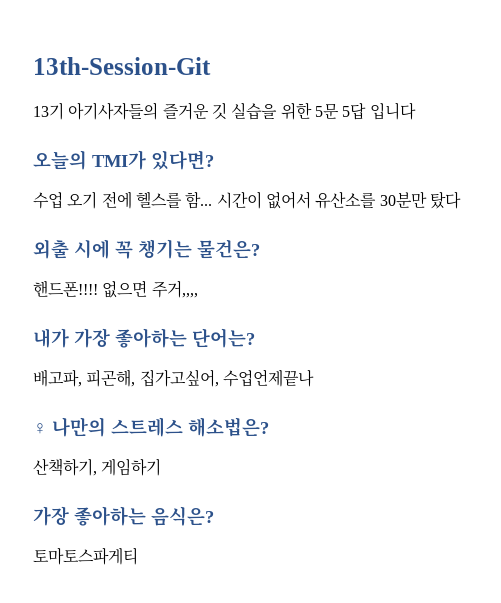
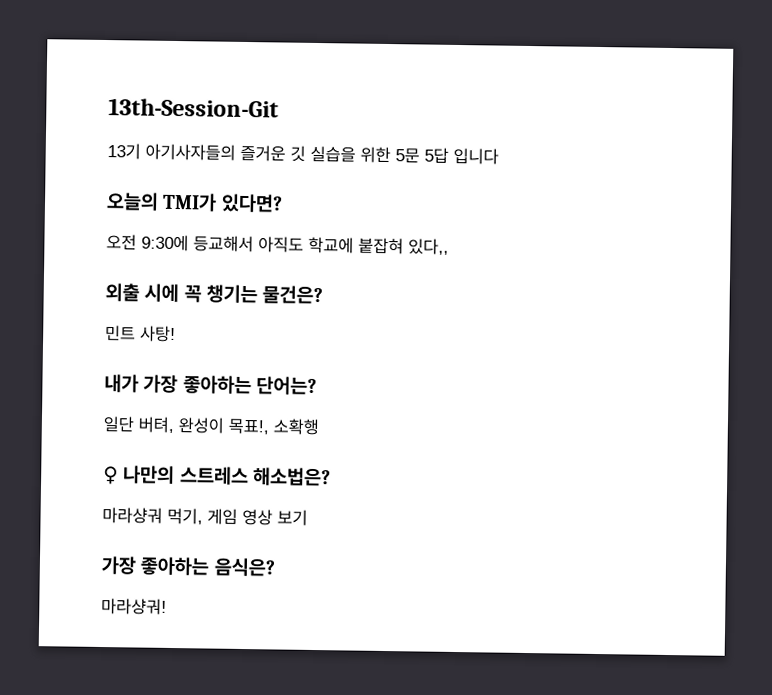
- 수업 오기 전에 헬스를 함... 시간이 없어서 유산소를 30분만 탔다
+ 오전 9:30에 등교해서 아직도 학교에 붙잡혀 있다,,
- 핸드폰!!!! 없으면 주거,,,,
+ 민트 사탕!
- 배고파, 피곤해, 집가고싶어, 수업언제끝나
+ 일단 버텨, 완성이 목표!, 소확행
- 산책하기, 게임하기
+ 마라샹궈 먹기, 게임 영상 보기
- 토마토스파게티
+ 마라샹궈!

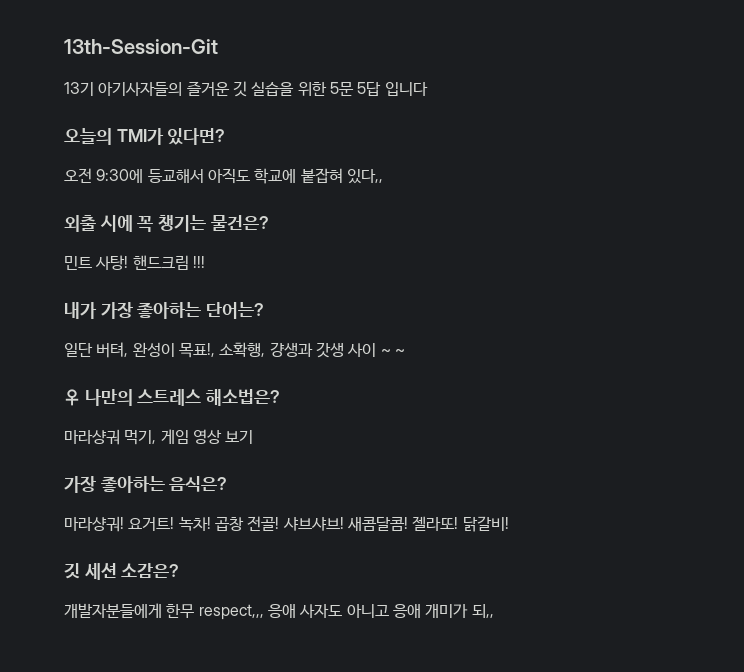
+ 핸드크림 !!!
- 일단 버텨, 완성이 목표!, 소확행
+ 일단 버텨, 완성이 목표!, 소확행, 걍생과 갓생 사이 ~ ~
+ 요거트! 녹차! 곱창 전골! 샤브샤브! 새콤달콤! 젤라또! 닭갈비!
+ 깃 세션 소감은?
+ 개발자분들에게 한무 respect,,, 응애 사자도 아니고 응애 개미가 되,,

